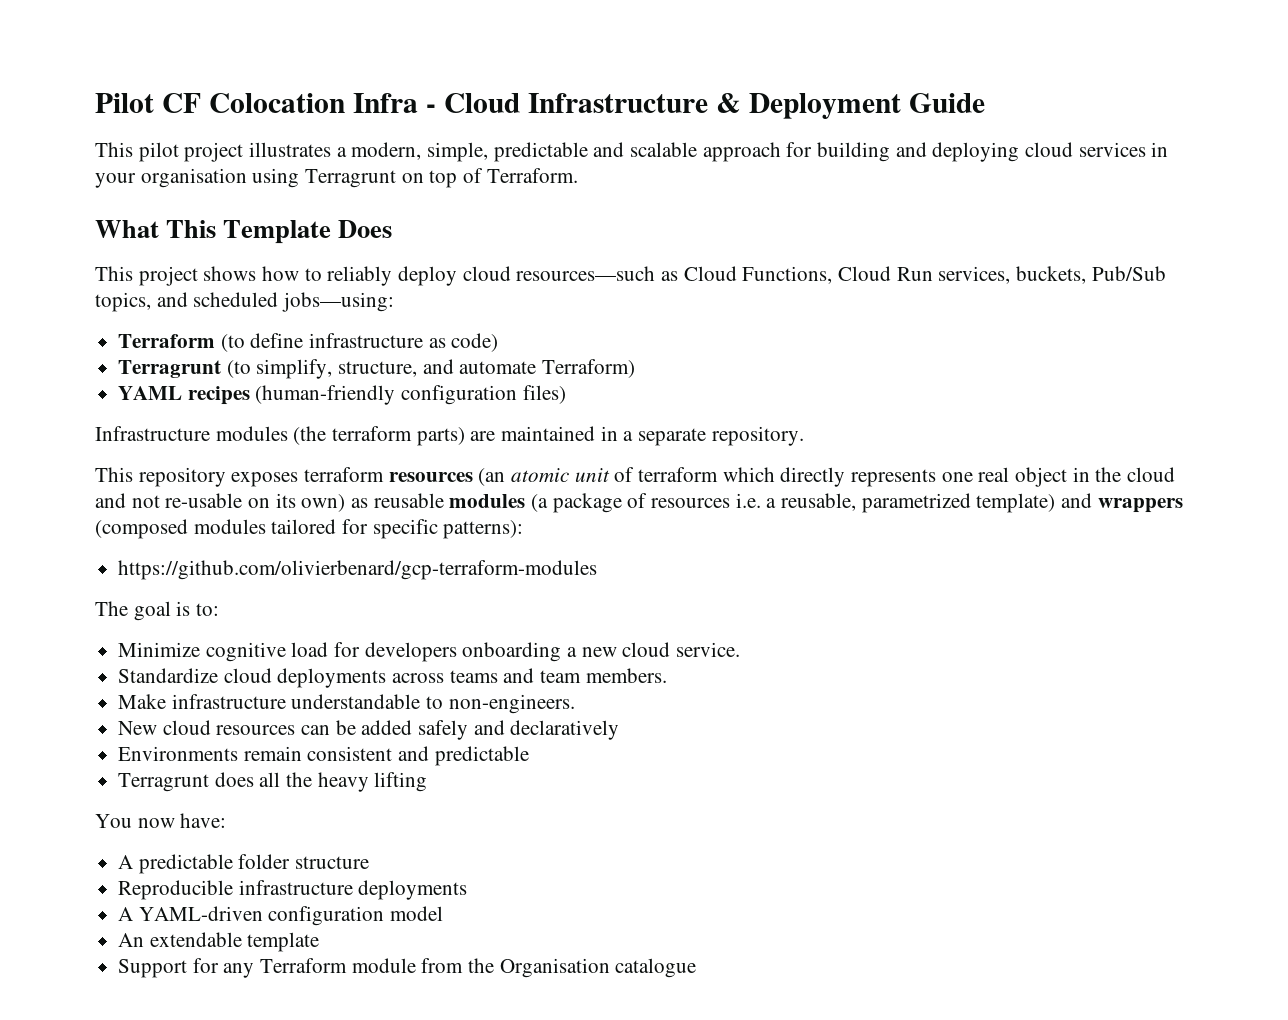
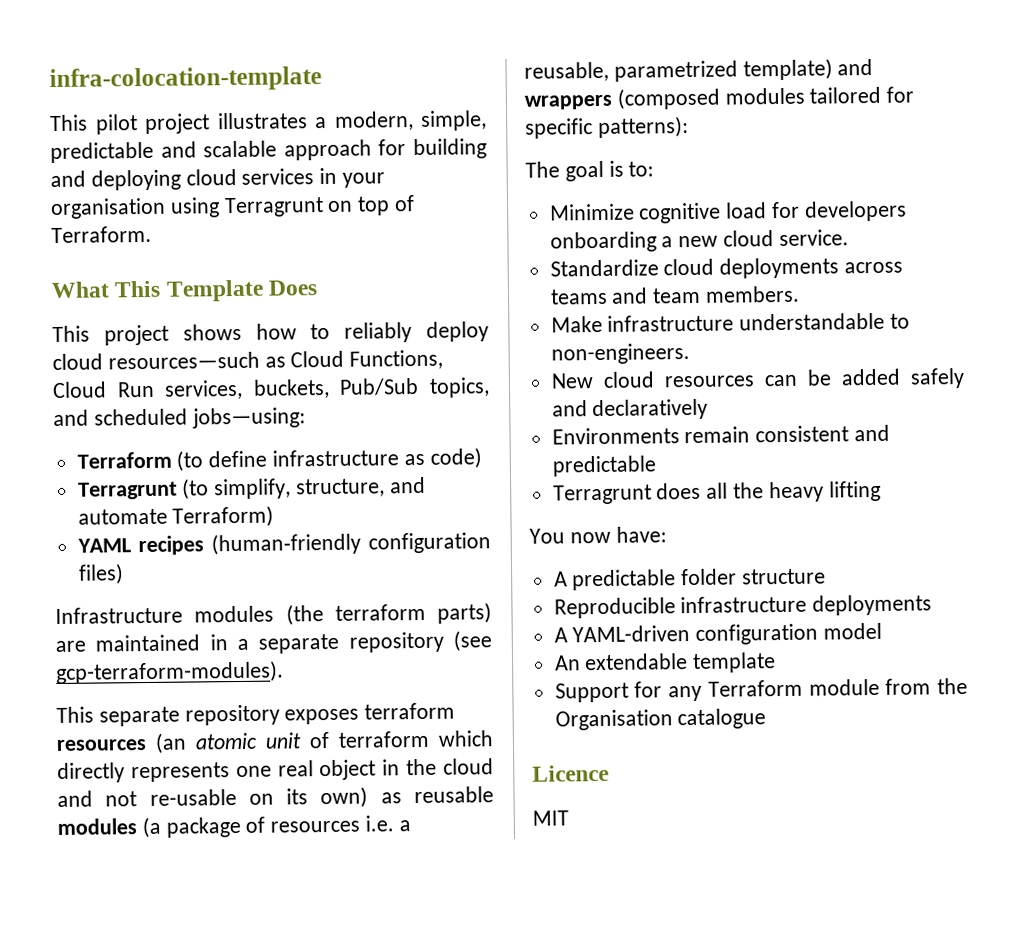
- Pilot CF Colocation Infra - Cloud Infrastructure & Deployment Guide
+ infra-colocation-template
- Infrastructure modules (the terraform parts) are maintained in a separate repository.
- This repository exposes terraform resources (an atomic unit of terraform which directly represents one real object in the cloud and not re-usable on its own) as reusable modules (a package of resources i.e. a reusable, parametrized template) and wrappers (composed modules tailored for specific patterns):
+ Infrastructure modules (the terraform parts) are maintained in a separate repository (see gcp-terraform-modules).
+ This separate repository exposes terraform resources (an atomic unit of terraform which directly represents one real object in the cloud and not re-usable on its own) as reusable modules (a package of resources i.e. a reusable, parametrized template) and wrappers (composed modules tailored for specific patterns):
- https://github.com/olivierbenard/gcp-terraform-modules
+ Licence
+ MIT

